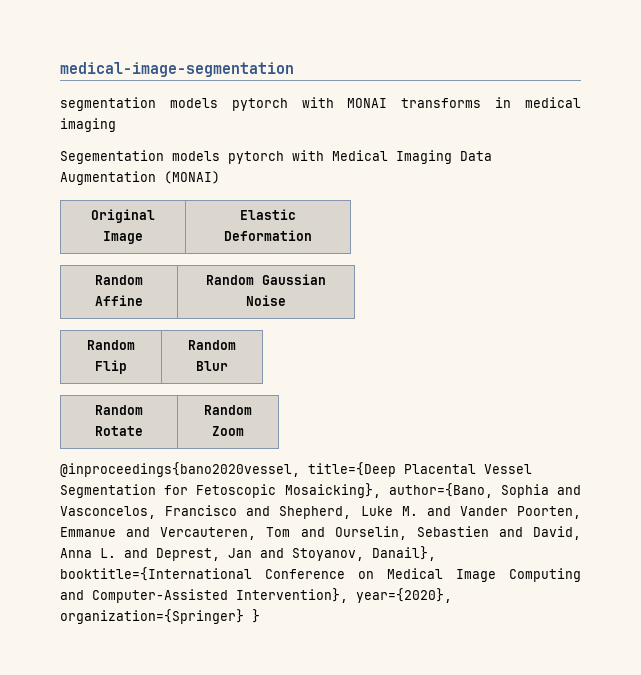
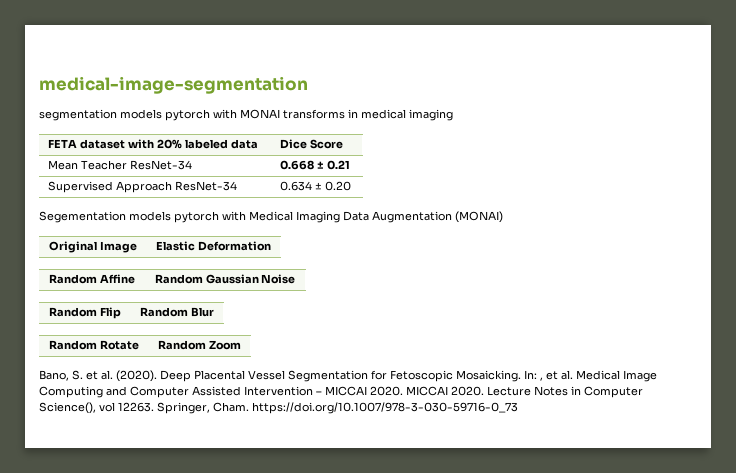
+ FETA dataset with 20% labeled data | Dice Score
+ Mean Teacher ResNet-34 | 0.668 ± 0.21
+ Supervised Approach ResNet-34 | 0.634 ± 0.20
- @inproceedings{bano2020vessel, title={Deep Placental Vessel Segmentation for Fetoscopic Mosaicking}, author={Bano, Sophia and Vasconcelos, Francisco and Shepherd, Luke M. and Vander Poorten, Emmanue and Vercauteren, Tom and Ourselin, Sebastien and David, Anna L. and Deprest, Jan and Stoyanov, Danail}, booktitle={International Conference on Medical Image Computing and Computer-Assisted Intervention}, year={2020}, organization={Springer} }
+ Bano, S. et al. (2020). Deep Placental Vessel Segmentation for Fetoscopic Mosaicking. In: , et al. Medical Image Computing and Computer Assisted Intervention – MICCAI 2020. MICCAI 2020. Lecture Notes in Computer Science(), vol 12263. Springer, Cham. https://doi.org/10.1007/978-3-030-59716-0_73

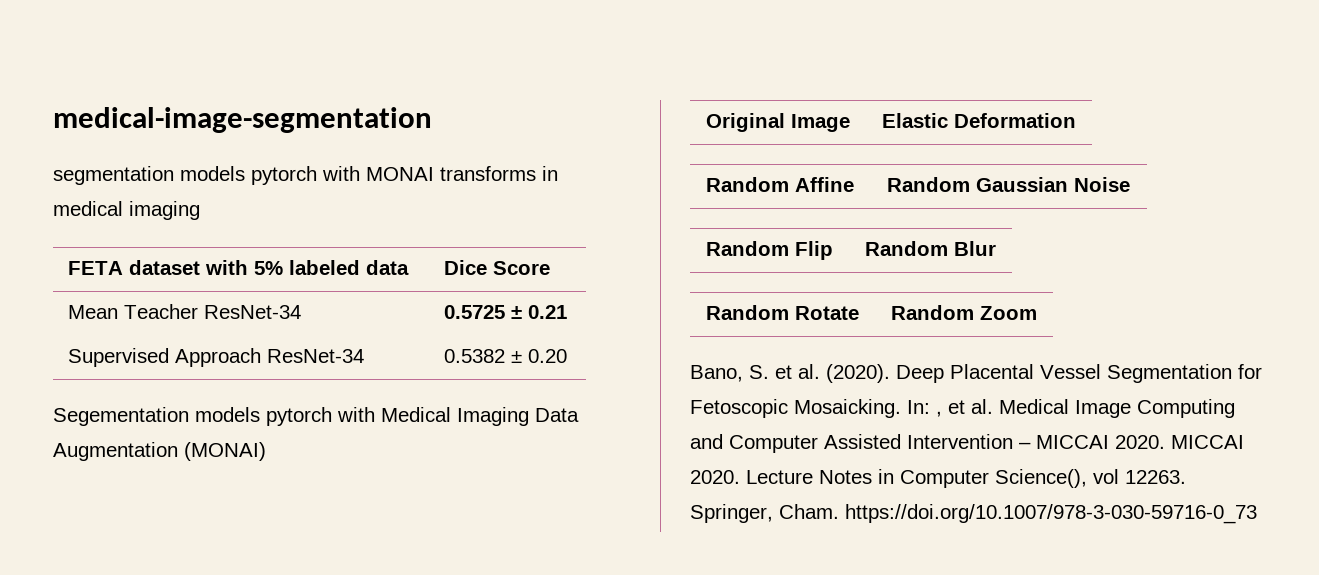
- FETA dataset with 20% labeled data | Dice Score
+ FETA dataset with 5% labeled data | Dice Score
- Mean Teacher ResNet-34 | 0.668 ± 0.21
+ Mean Teacher ResNet-34 | 0.5725 ± 0.21
- Supervised Approach ResNet-34 | 0.634 ± 0.20
+ Supervised Approach ResNet-34 | 0.5382 ± 0.20

